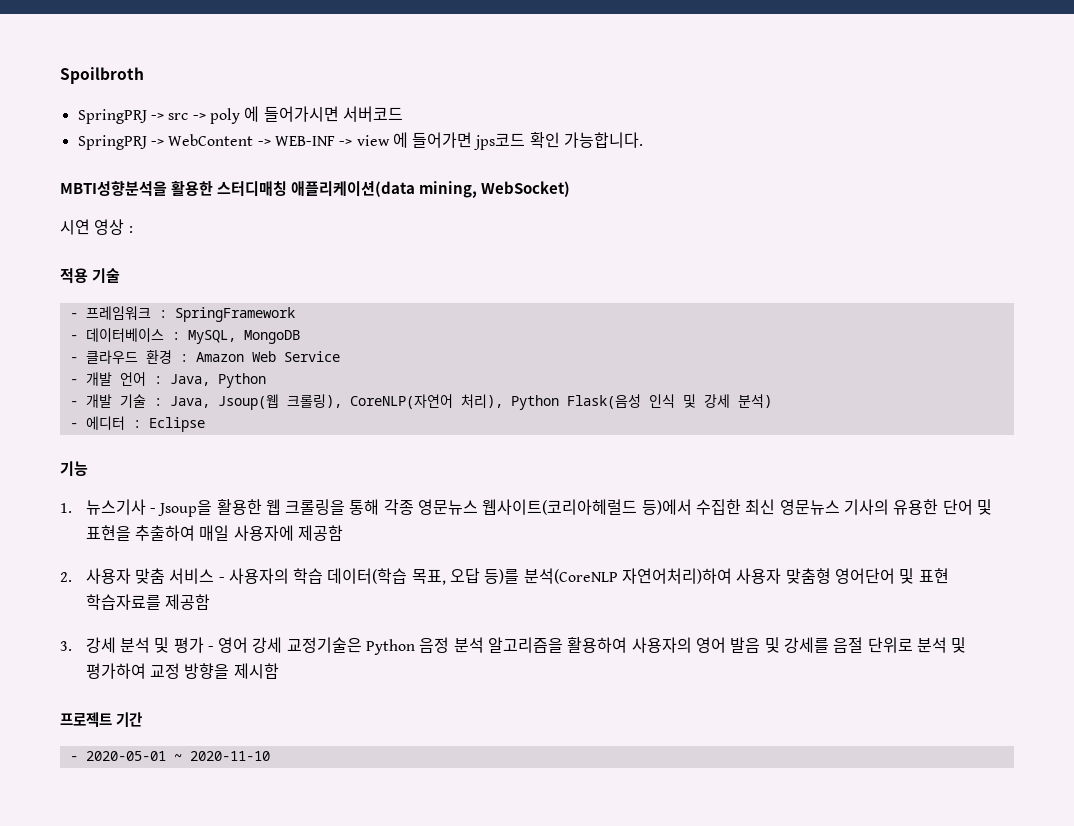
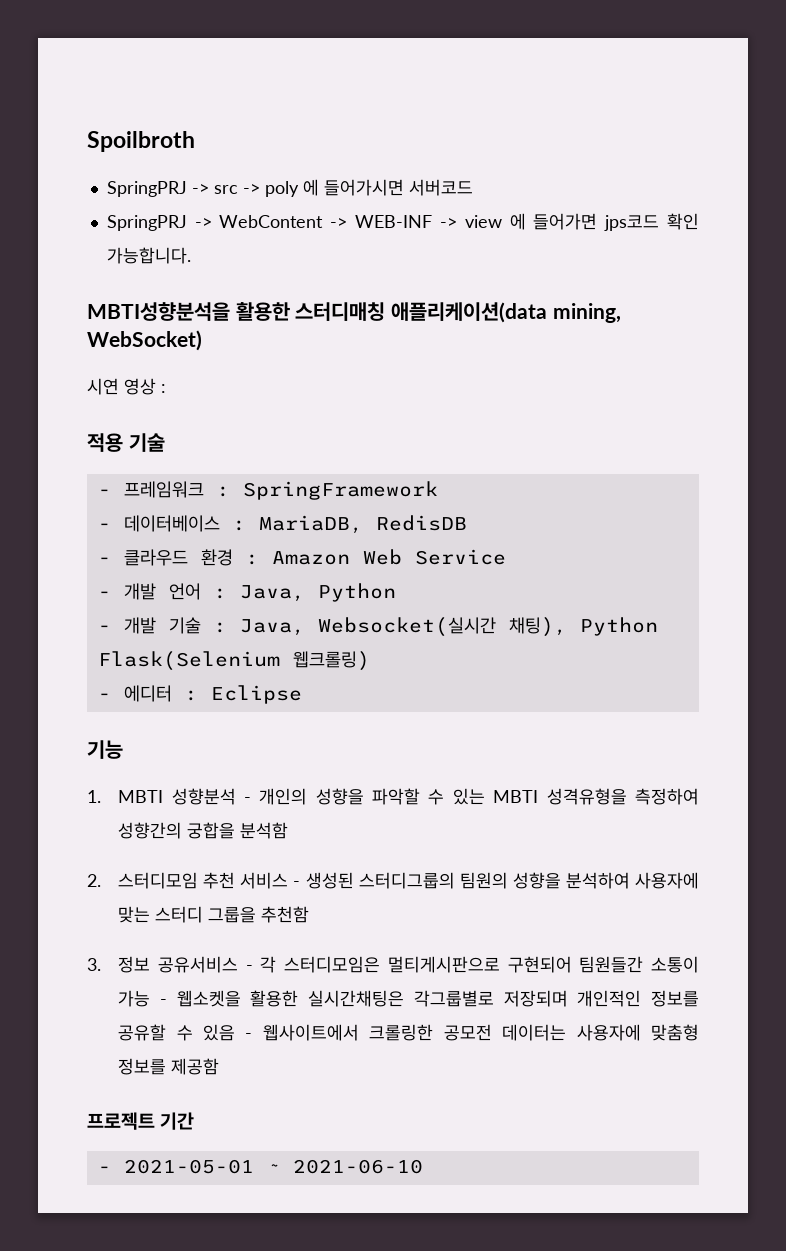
- - 데이터베이스 : MySQL, MongoDB
+ - 데이터베이스 : MariaDB, RedisDB
- - 개발 기술 : Java, Jsoup(웹 크롤링), CoreNLP(자연어 처리), Python Flask(음성 인식 및 강세 분석)
+ - 개발 기술 : Java, Websocket(실시간 채팅), Python Flask(Selenium 웹크롤링)
- 1. 뉴스기사 - Jsoup을 활용한 웹 크롤링을 통해 각종 영문뉴스 웹사이트(코리아헤럴드 등)에서 수집한 최신 영문뉴스 기사의 유용한 단어 및 표현을 추출하여 매일 사용자에 제공함
- 2. 사용자 맞춤 서비스 - 사용자의 학습 데이터(학습 목표, 오답 등)를 분석(CoreNLP 자연어처리)하여 사용자 맞춤형 영어단어 및 표현 학습자료를 제공함
- 3. 강세 분석 및 평가 - 영어 강세 교정기술은 Python 음정 분석 알고리즘을 활용하여 사용자의 영어 발음 및 강세를 음절 단위로 분석 및 평가하여 교정 방향을 제시함
+ 1. MBTI 성향분석 - 개인의 성향을 파악할 수 있는 MBTI 성격유형을 측정하여 성향간의 궁합을 분석함
+ 2. 스터디모임 추천 서비스 - 생성된 스터디그룹의 팀원의 성향을 분석하여 사용자에 맞는 스터디 그룹을 추천함
+ 3. 정보 공유서비스 - 각 스터디모임은 멀티게시판으로 구현되어 팀원들간 소통이 가능 - 웹소켓을 활용한 실시간채팅은 각그룹별로 저장되며 개인적인 정보를 공유할 수 있음 - 웹사이트에서 크롤링한 공모전 데이터는 사용자에 맞춤형 정보를 제공함
- - 2020-05-01 ~ 2020-11-10
+ - 2021-05-01 ~ 2021-06-10

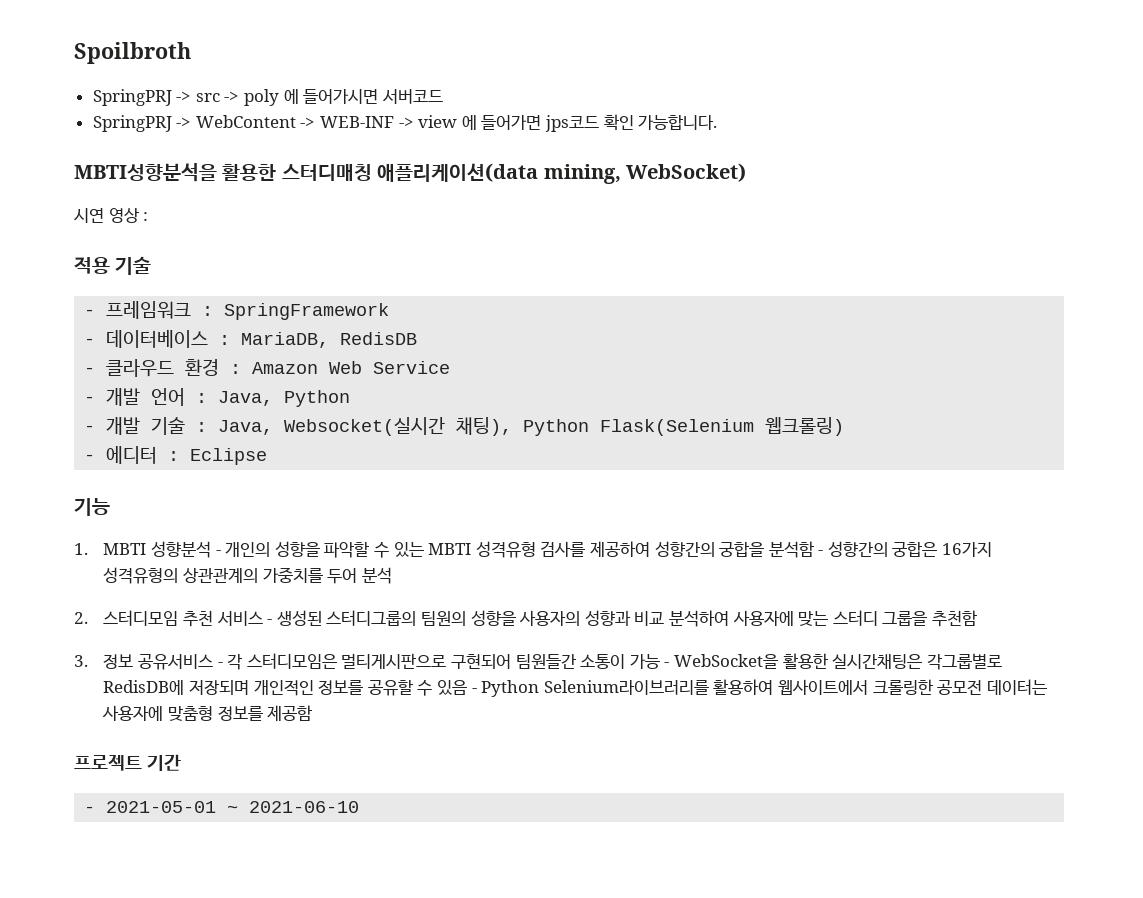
- 1. MBTI 성향분석 - 개인의 성향을 파악할 수 있는 MBTI 성격유형을 측정하여 성향간의 궁합을 분석함
+ 1. MBTI 성향분석 - 개인의 성향을 파악할 수 있는 MBTI 성격유형 검사를 제공하여 성향간의 궁합을 분석함 - 성향간의 궁합은 16가지 성격유형의 상관관계의 가중치를 두어 분석
- 2. 스터디모임 추천 서비스 - 생성된 스터디그룹의 팀원의 성향을 분석하여 사용자에 맞는 스터디 그룹을 추천함
+ 2. 스터디모임 추천 서비스 - 생성된 스터디그룹의 팀원의 성향을 사용자의 성향과 비교 분석하여 사용자에 맞는 스터디 그룹을 추천함
- 3. 정보 공유서비스 - 각 스터디모임은 멀티게시판으로 구현되어 팀원들간 소통이 가능 - 웹소켓을 활용한 실시간채팅은 각그룹별로 저장되며 개인적인 정보를 공유할 수 있음 - 웹사이트에서 크롤링한 공모전 데이터는 사용자에 맞춤형 정보를 제공함
+ 3. 정보 공유서비스 - 각 스터디모임은 멀티게시판으로 구현되어 팀원들간 소통이 가능 - WebSocket을 활용한 실시간채팅은 각그룹별로 RedisDB에 저장되며 개인적인 정보를 공유할 수 있음 - Python Selenium라이브러리를 활용하여 웹사이트에서 크롤링한 공모전 데이터는 사용자에 맞춤형 정보를 제공함

